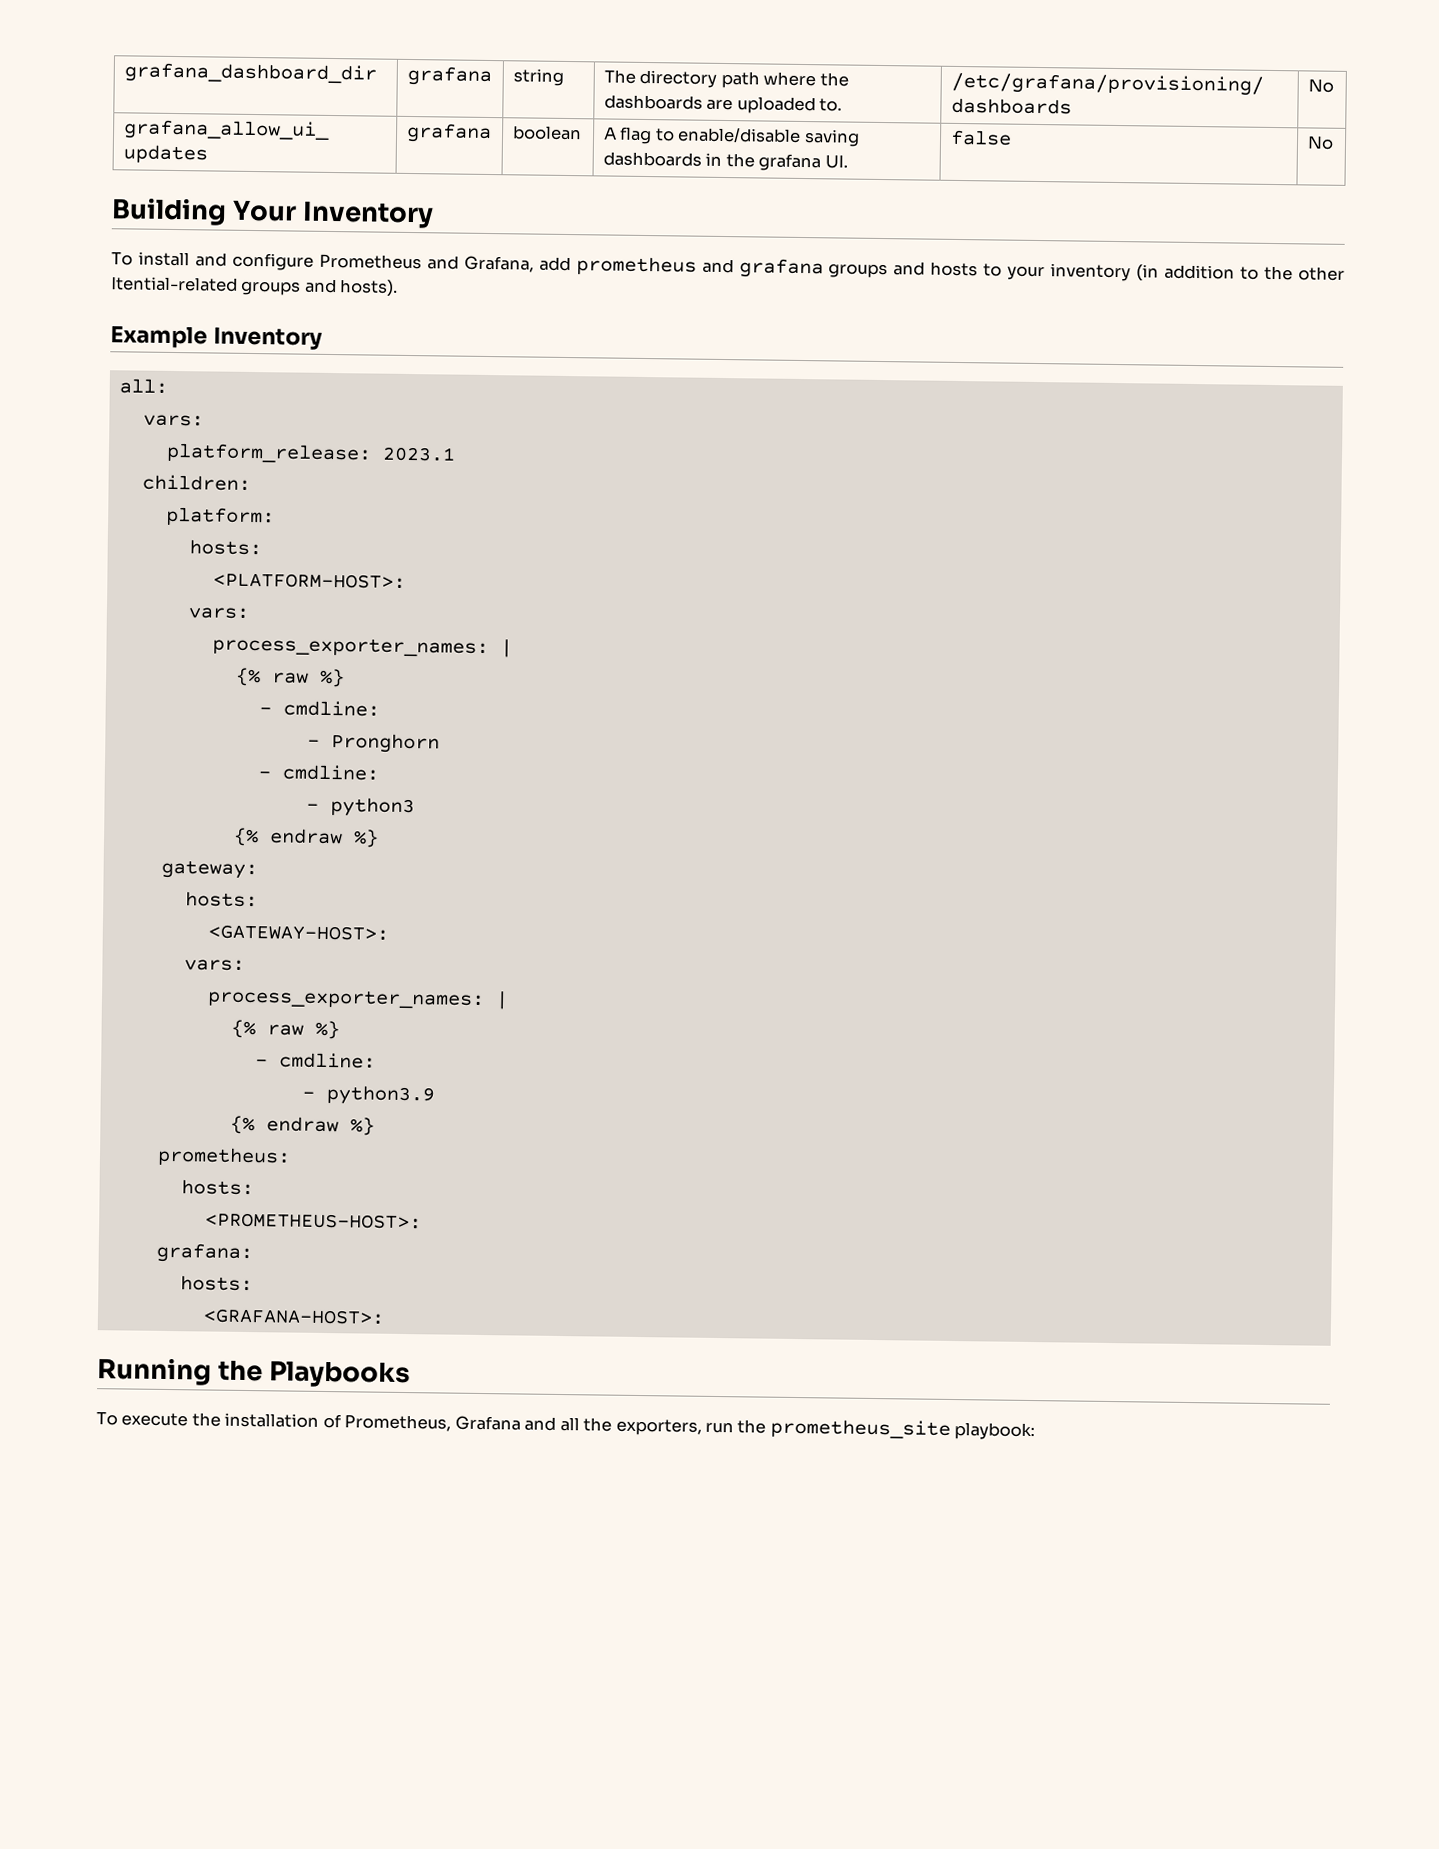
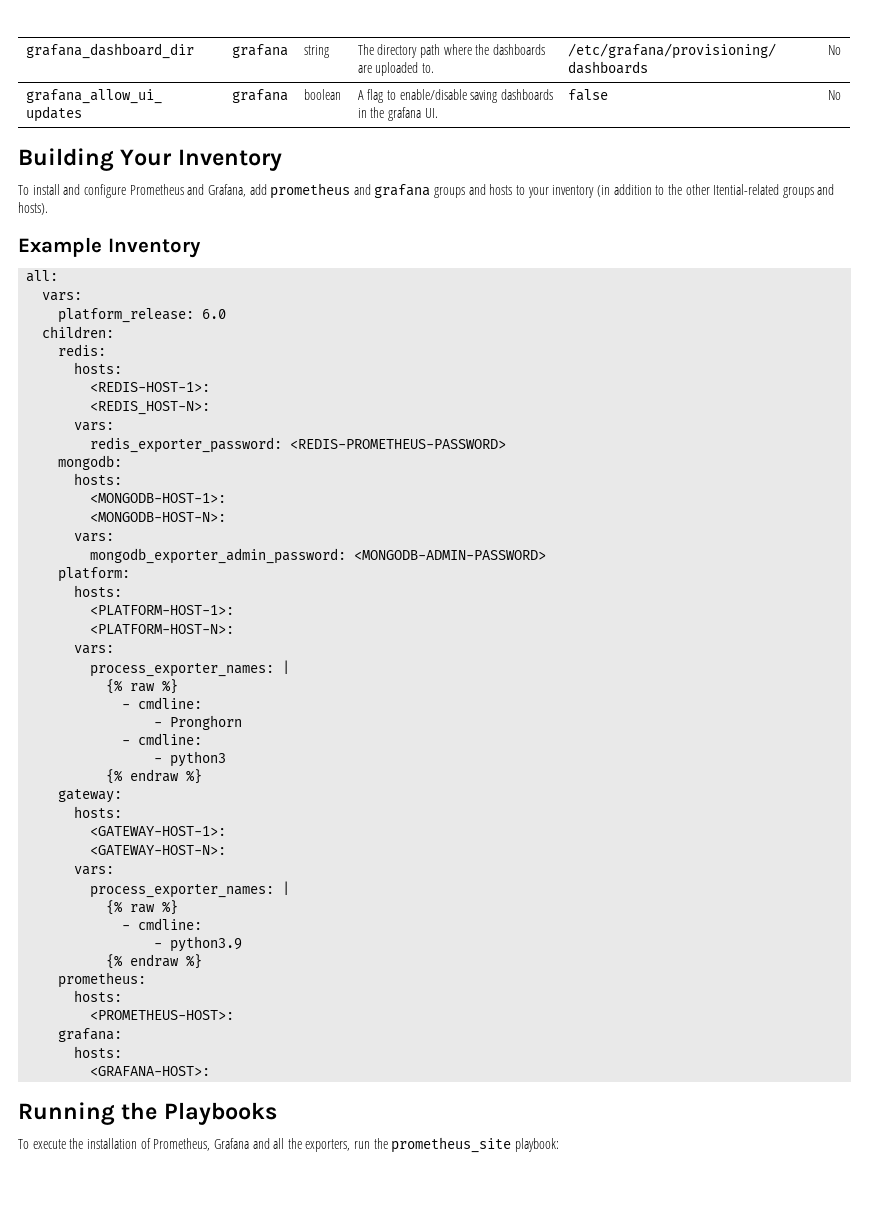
- platform_release: 2023.1
+ platform_release: 6.0
+ redis:
+ hosts:
+ <REDIS-HOST-1>:
+ <REDIS_HOST-N>:
+ vars:
+ redis_exporter_password: <REDIS-PROMETHEUS-PASSWORD>
+ mongodb:
+ hosts:
+ <MONGODB-HOST-1>:
+ <MONGODB-HOST-N>:
+ vars:
+ mongodb_exporter_admin_password: <MONGODB-ADMIN-PASSWORD>
- <PLATFORM-HOST>:
+ <PLATFORM-HOST-1>:
+ <PLATFORM-HOST-N>:
- <GATEWAY-HOST>:
+ <GATEWAY-HOST-1>:
+ <GATEWAY-HOST-N>:

